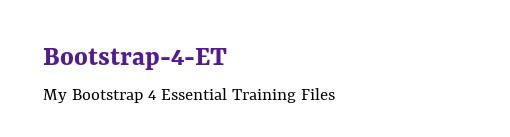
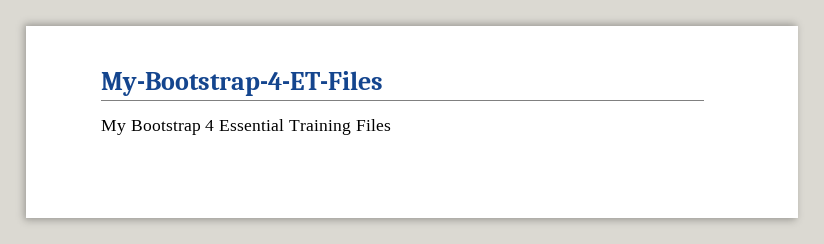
- Bootstrap-4-ET
+ My-Bootstrap-4-ET-Files

